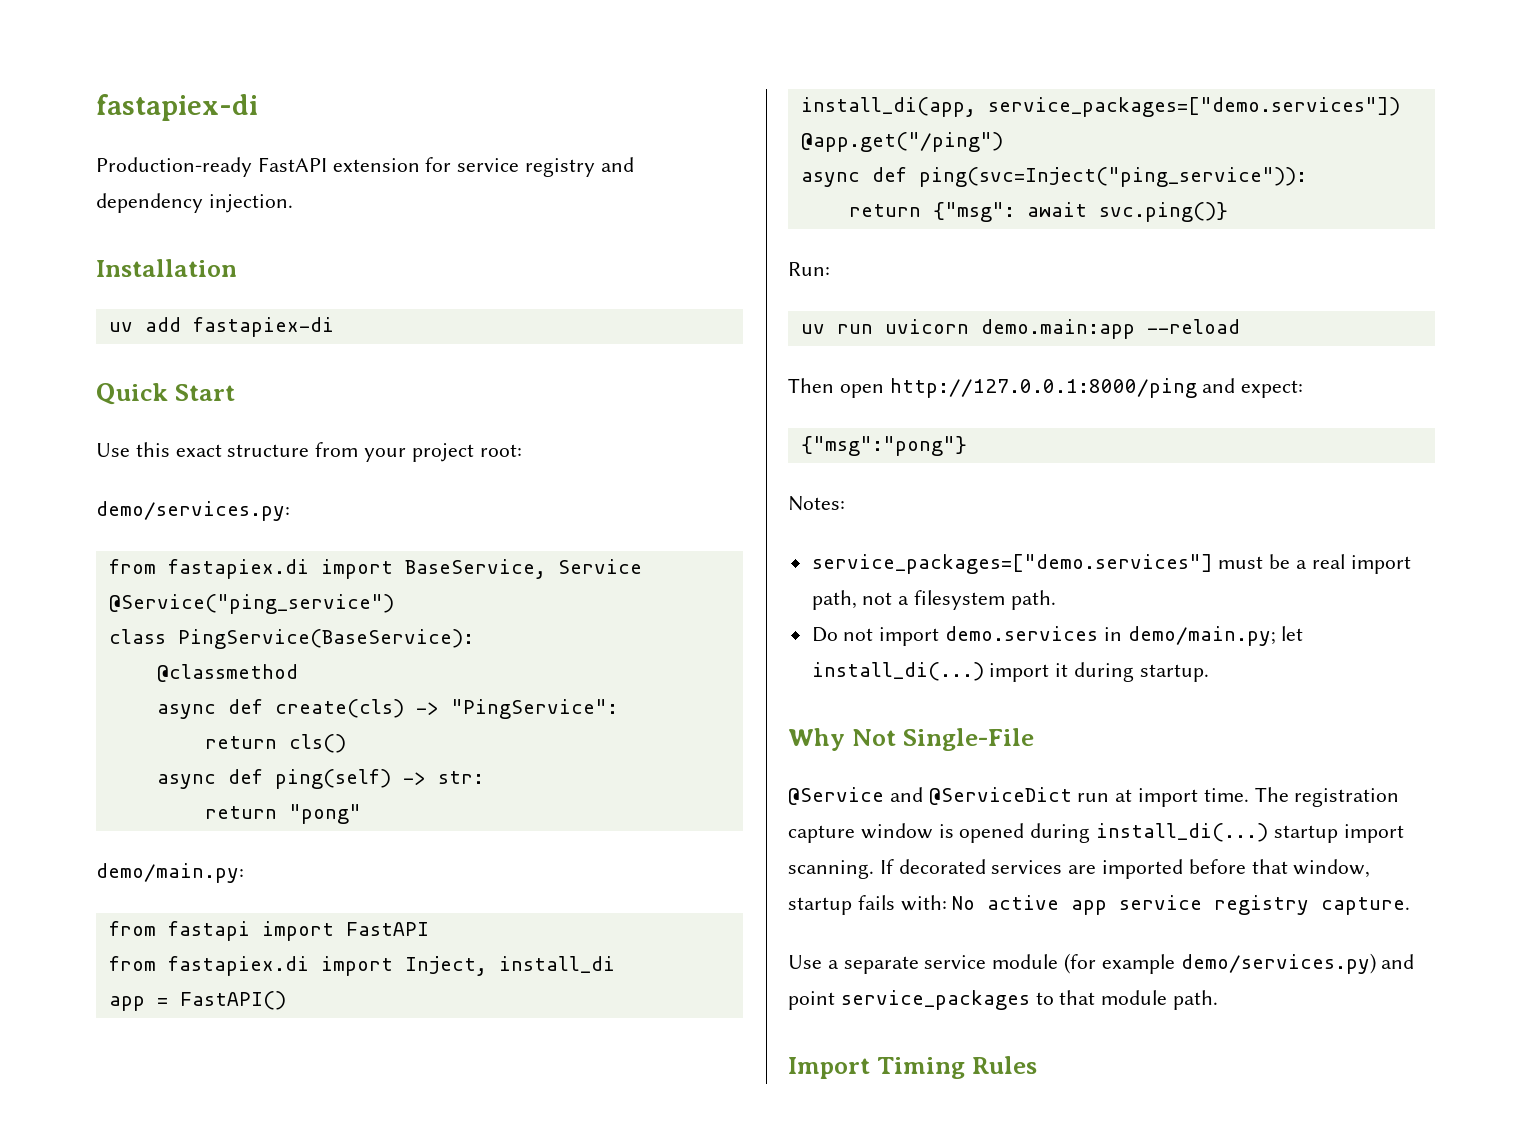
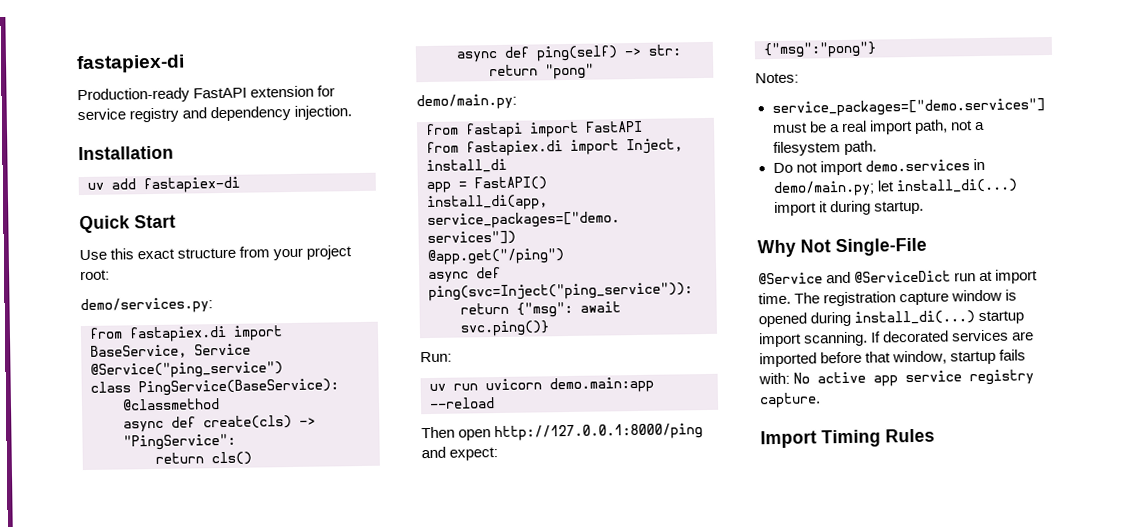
- Use a separate service module (for example demo/services.py) and point service_packages to that module path.

